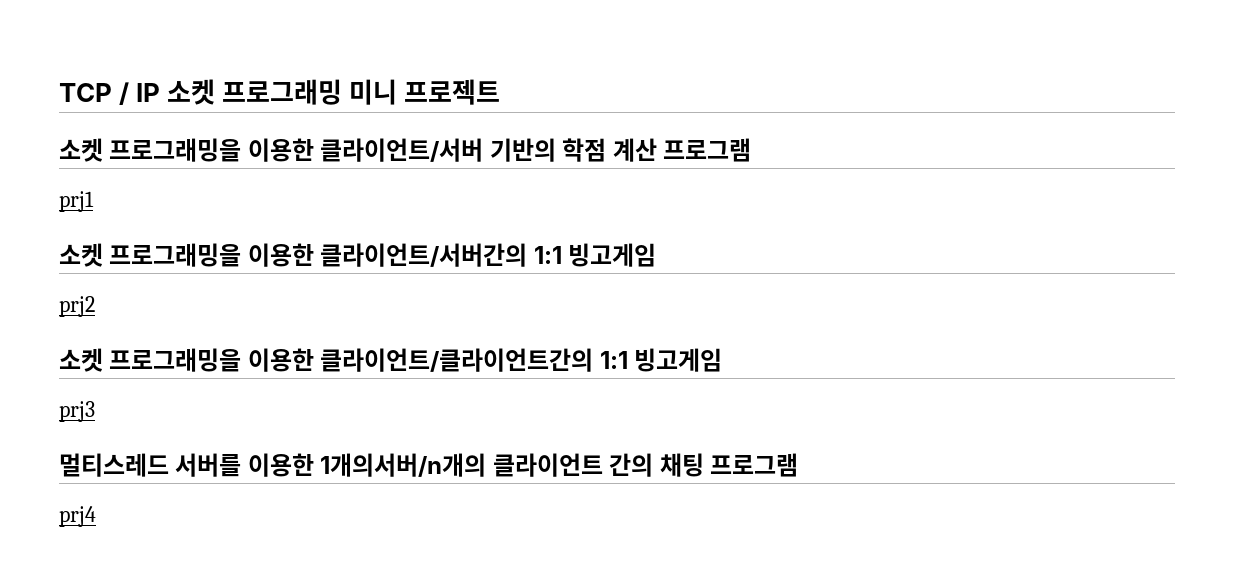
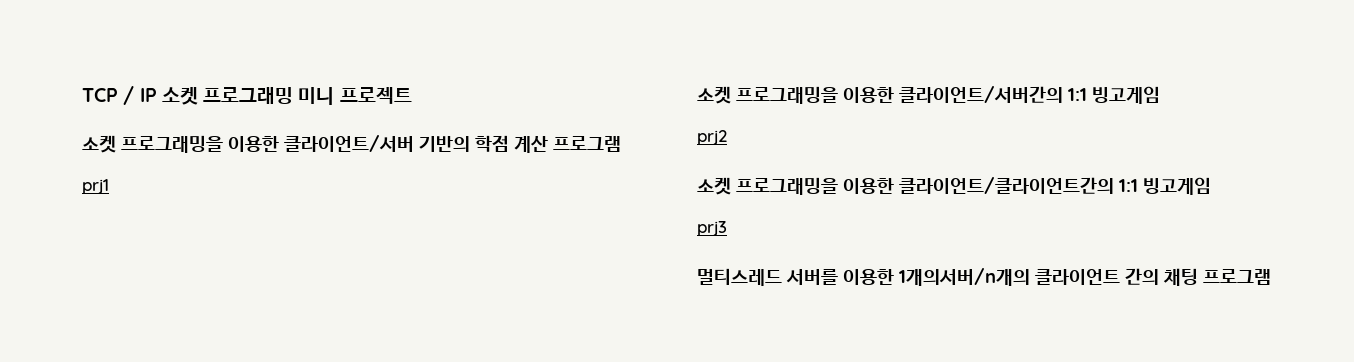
- prj4

